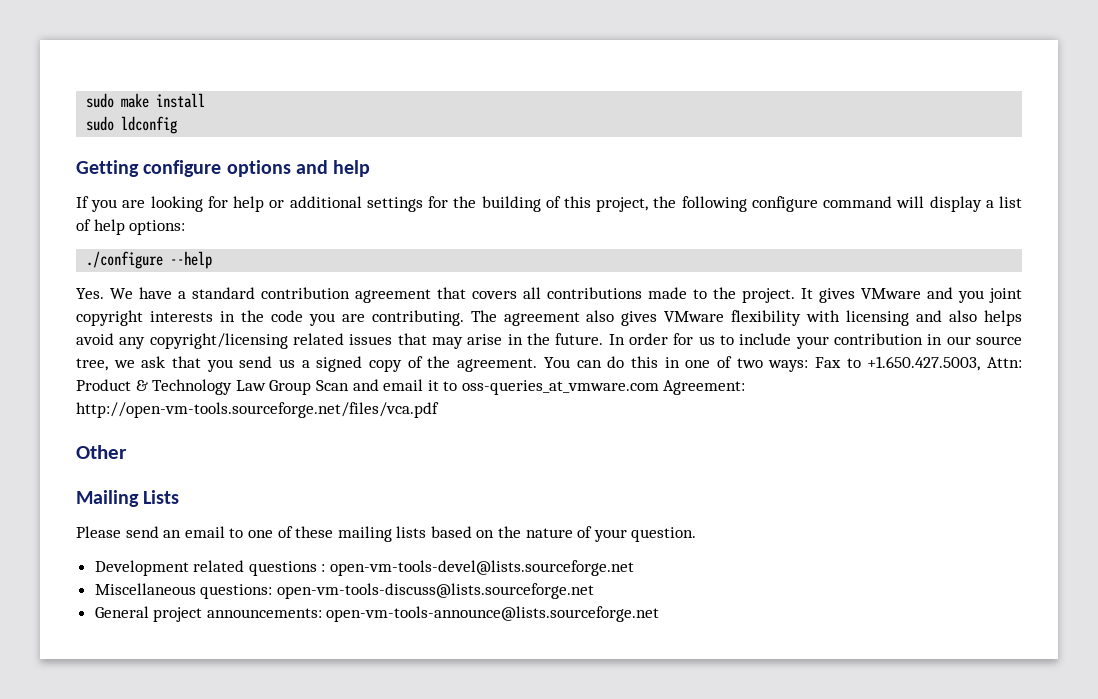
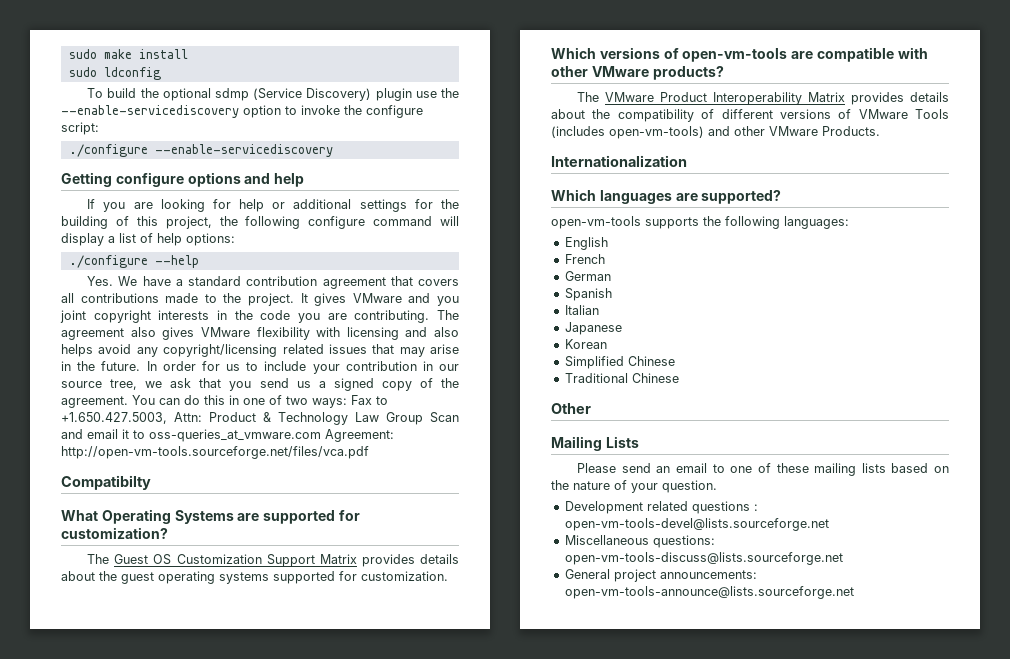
+ To build the optional sdmp (Service Discovery) plugin use the --enable-servicediscovery option to invoke the configure script:
+ ./configure --enable-servicediscovery
+ Compatibilty
+ What Operating Systems are supported for customization?
+ The Guest OS Customization Support Matrix provides details about the guest operating systems supported for customization.
+ Which versions of open-vm-tools are compatible with other VMware products?
+ The VMware Product Interoperability Matrix provides details about the compatibility of different versions of VMware Tools (includes open-vm-tools) and other VMware Products.
+ Internationalization
+ Which languages are supported?
+ open-vm-tools supports the following languages:
+ English
+ French
+ German
+ Spanish
+ Italian
+ Japanese
+ Korean
+ Simplified Chinese
+ Traditional Chinese

